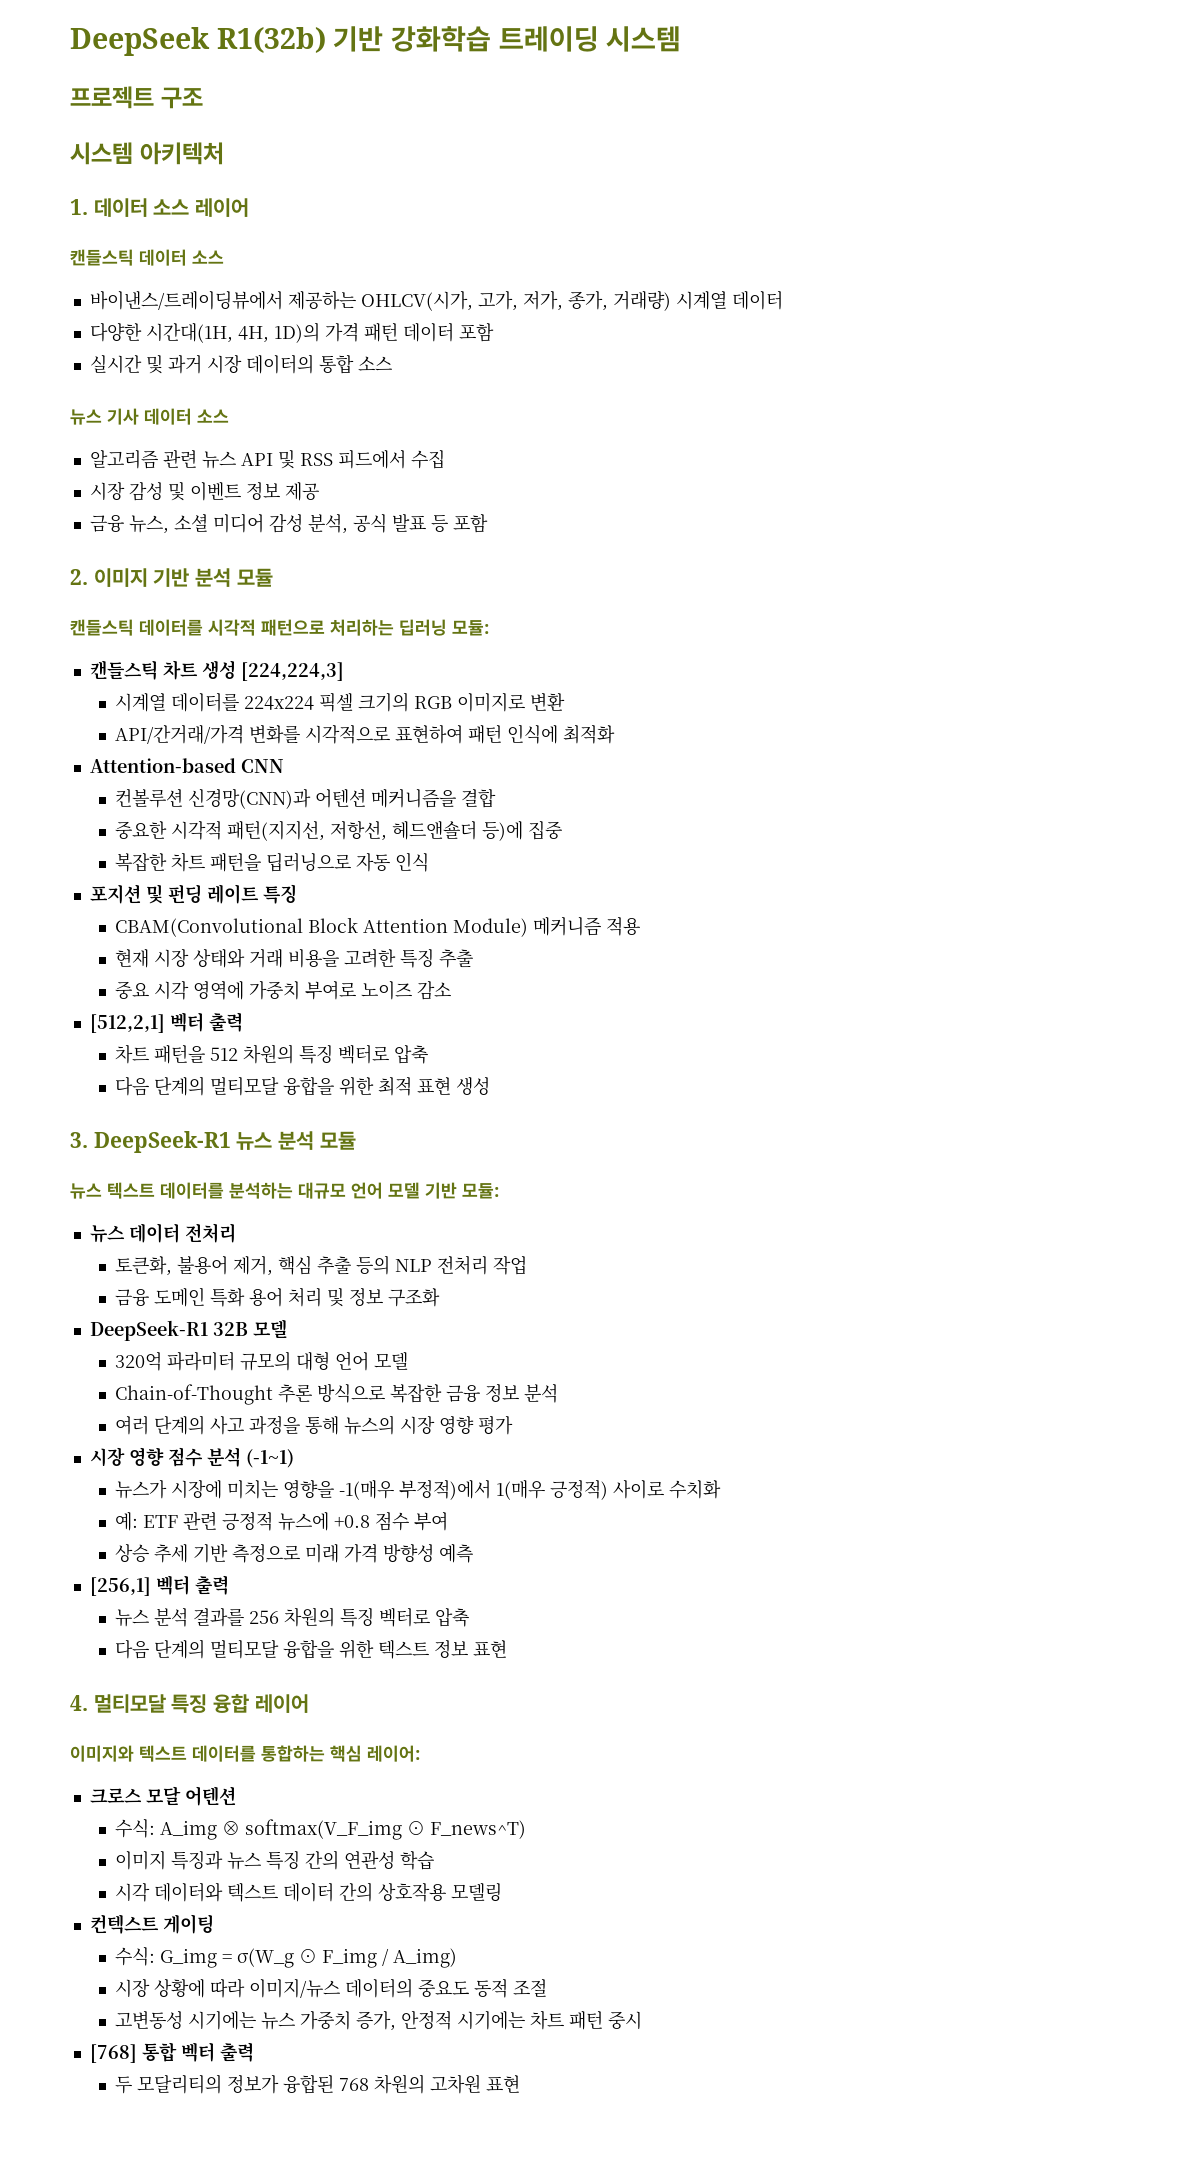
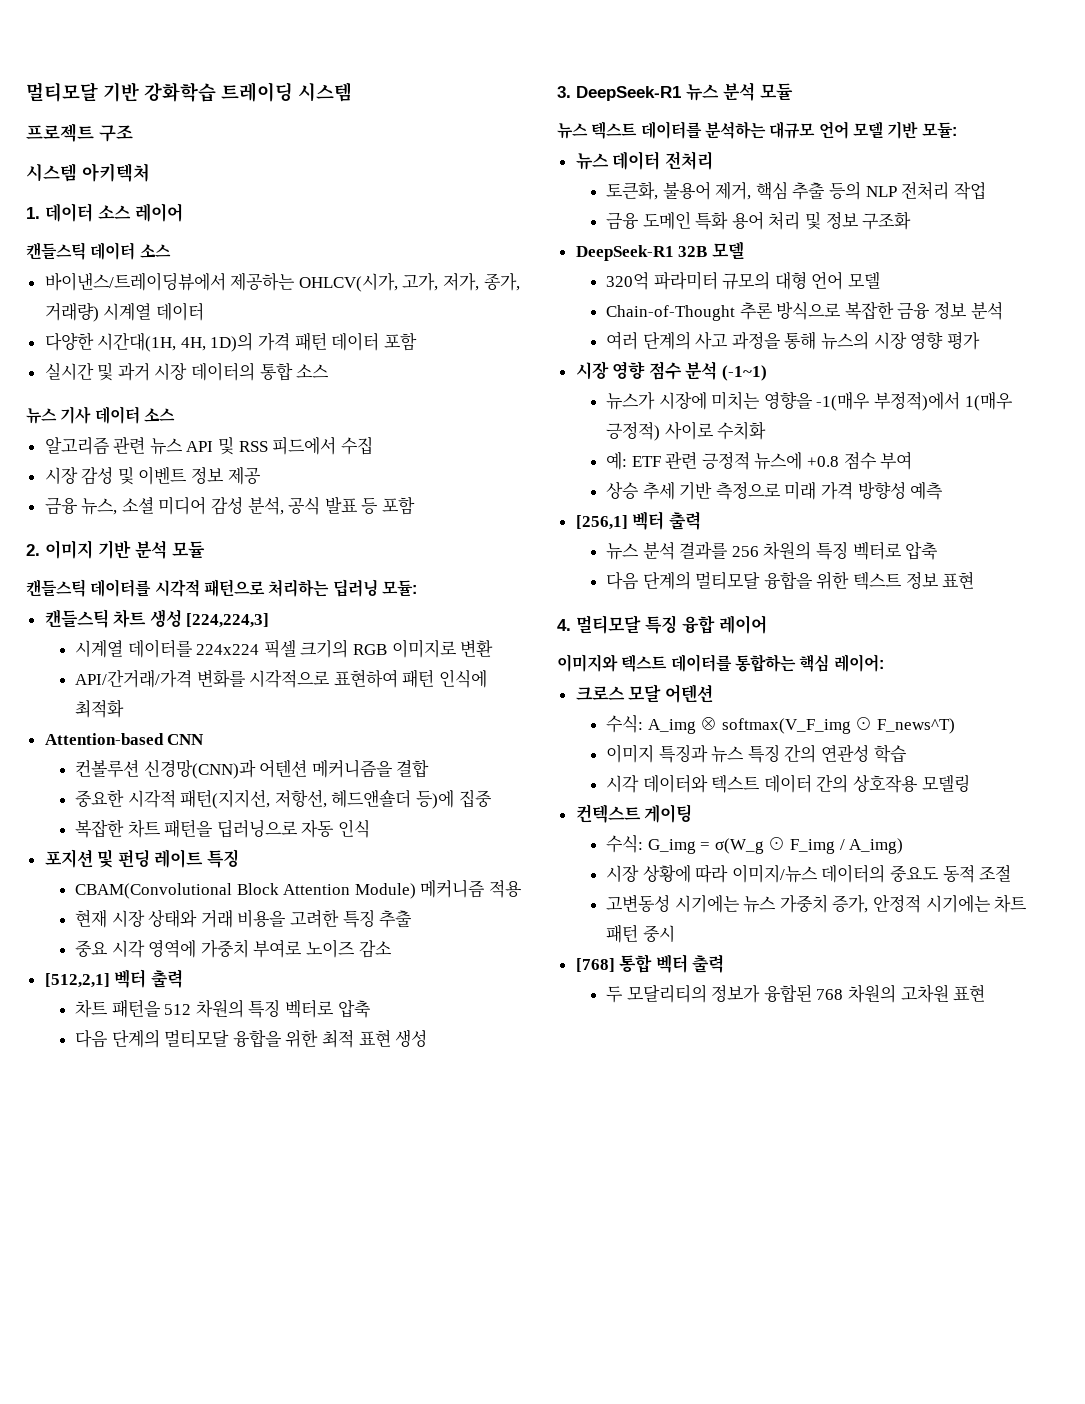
- DeepSeek R1(32b) 기반 강화학습 트레이딩 시스템
+ 멀티모달 기반 강화학습 트레이딩 시스템

